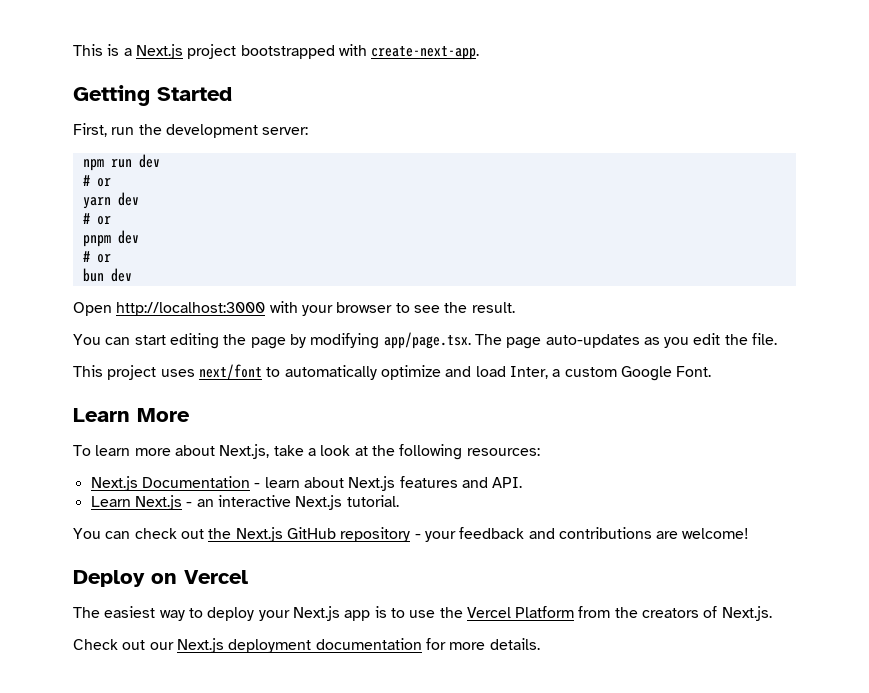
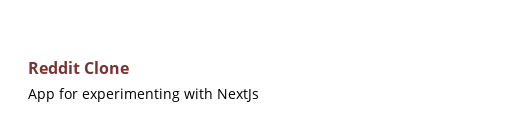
- This is a Next.js project bootstrapped with create-next-app.
- Getting Started
- First, run the development server:
- npm run dev
- # or
- yarn dev
- # or
- pnpm dev
- # or
- bun dev
- Open http://localhost:3000 with your browser to see the result.
- You can start editing the page by modifying app/page.tsx. The page auto-updates as you edit the file.
- This project uses next/font to automatically optimize and load Inter, a custom Google Font.
- Learn More
- To learn more about Next.js, take a look at the following resources:
- Next.js Documentation - learn about Next.js features and API.
- Learn Next.js - an interactive Next.js tutorial.
- You can check out the Next.js GitHub repository - your feedback and contributions are welcome!
- Deploy on Vercel
- The easiest way to deploy your Next.js app is to use the Vercel Platform from the creators of Next.js.
- Check out our Next.js deployment documentation for more details.
+ Reddit Clone
+ App for experimenting with NextJs

